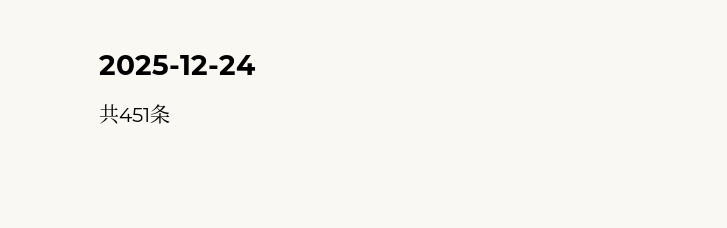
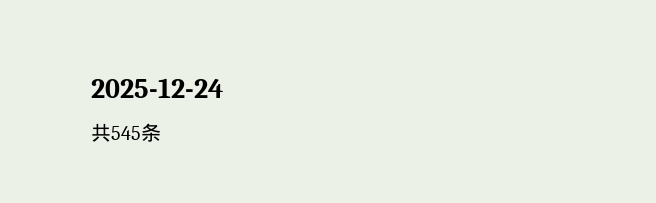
- 共451条
+ 共545条

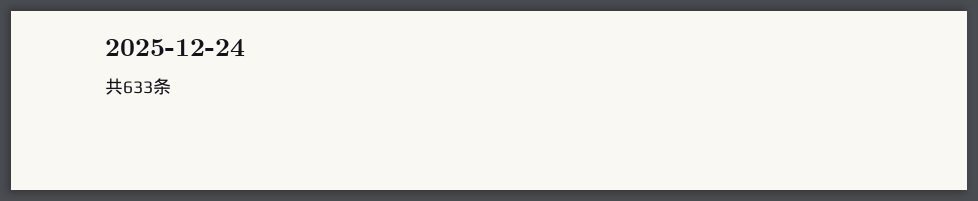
- 共545条
+ 共633条

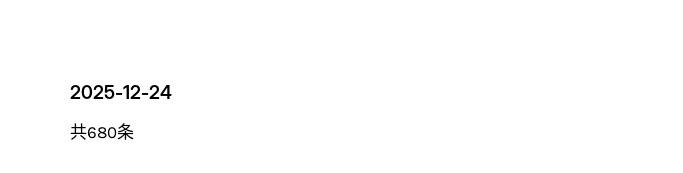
- 共633条
+ 共680条

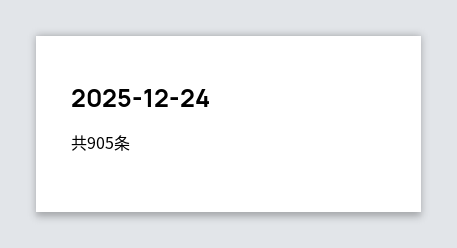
- 共680条
+ 共905条

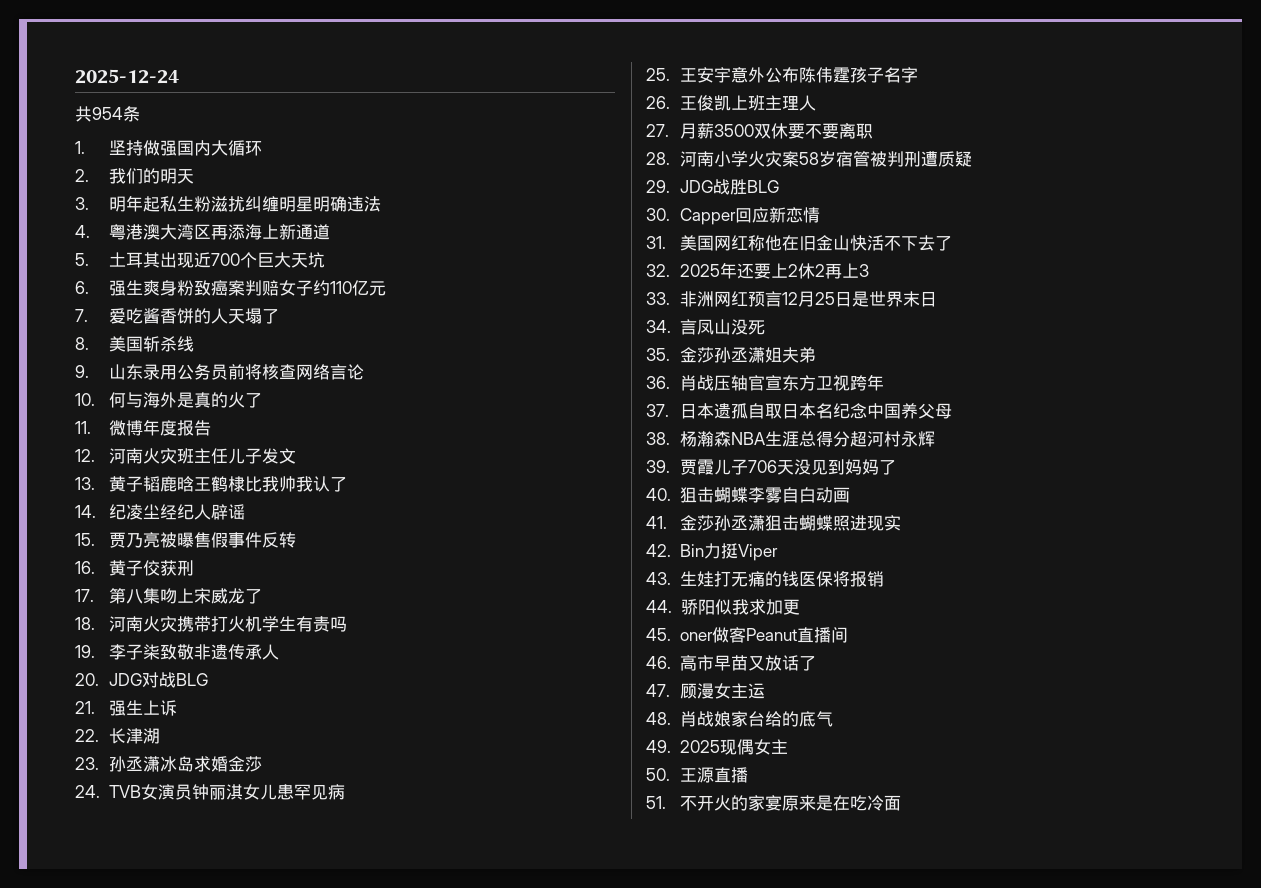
- 共905条
+ 共954条
+ 1.坚持做强国内大循环
+ 2.我们的明天
+ 3.明年起私生粉滋扰纠缠明星明确违法
+ 4.粤港澳大湾区再添海上新通道
+ 5.土耳其出现近700个巨大天坑
+ 6.强生爽身粉致癌案判赔女子约110亿元
+ 7.爱吃酱香饼的人天塌了
+ 8.美国斩杀线
+ 9.山东录用公务员前将核查网络言论
+ 10.何与海外是真的火了
+ 11.微博年度报告
+ 12.河南火灾班主任儿子发文
+ 13.黄子韬鹿晗王鹤棣比我帅我认了
+ 14.纪凌尘经纪人辟谣
+ 15.贾乃亮被曝售假事件反转
+ 16.黄子佼获刑
+ 17.第八集吻上宋威龙了
+ 18.河南火灾携带打火机学生有责吗
+ 19.李子柒致敬非遗传承人
+ 20. JDG对战BLG
+ 21.强生上诉
+ 22.长津湖
+ 23.孙丞潇冰岛求婚金莎
+ 24. TVB女演员钟丽淇女儿患罕见病
+ 25.王安宇意外公布陈伟霆孩子名字
+ 26.王俊凯上班主理人
+ 27.月薪3500双休要不要离职
+ 28.河南小学火灾案58岁宿管被判刑遭质疑
+ 29. JDG战胜BLG
+ 30. Capper回应新恋情
+ 31.美国网红称他在旧金山快活不下去了
+ 32. 2025年还要上2休2再上3
+ 33.非洲网红预言12月25日是世界末日
+ 34.言凤山没死
+ 35.金莎孙丞潇姐夫弟
+ 36.肖战压轴官宣东方卫视跨年
+ 37.日本遗孤自取日本名纪念中国养父母
+ 38.杨瀚森NBA生涯总得分超河村永辉
+ 39.贾霞儿子706天没见到妈妈了
+ 40.狙击蝴蝶李雾自白动画
+ 41.金莎孙丞潇狙击蝴蝶照进现实
+ 42. Bin力挺Viper
+ 43.生娃打无痛的钱医保将报销
+ 44.骄阳似我求加更
+ 45. oner做客Peanut直播间
+ 46.高市早苗又放话了
+ 47.顾漫女主运
+ 48.肖战娘家台给的底气
+ 49. 2025现偶女主
+ 50.王源直播
+ 51.不开火的家宴原来是在吃冷面

